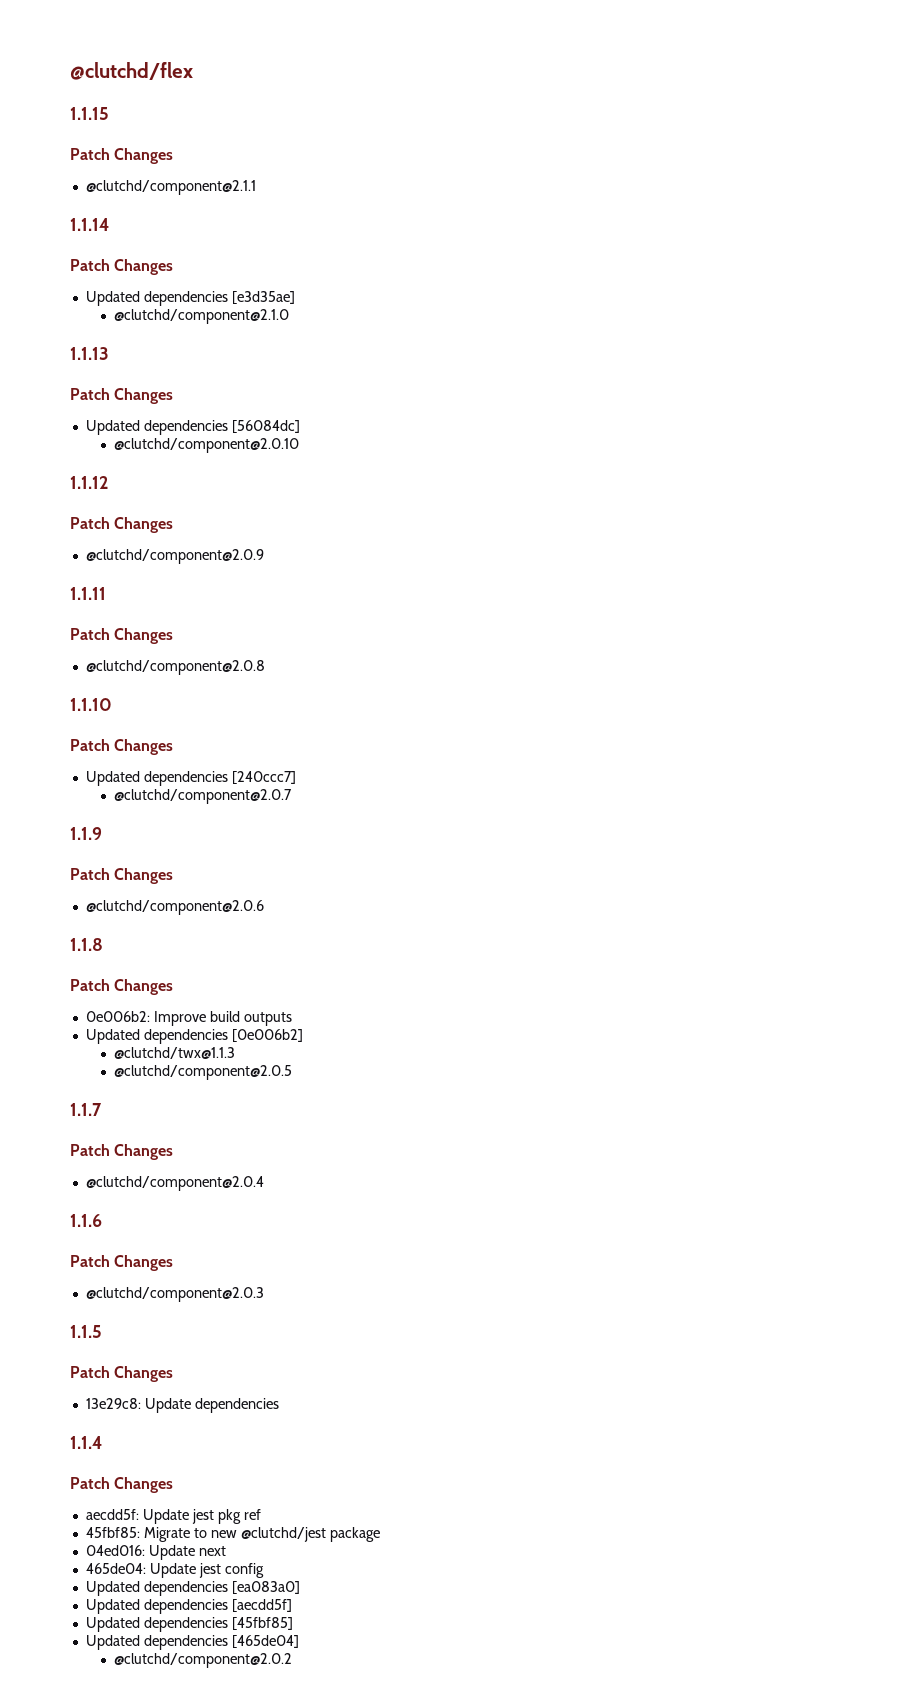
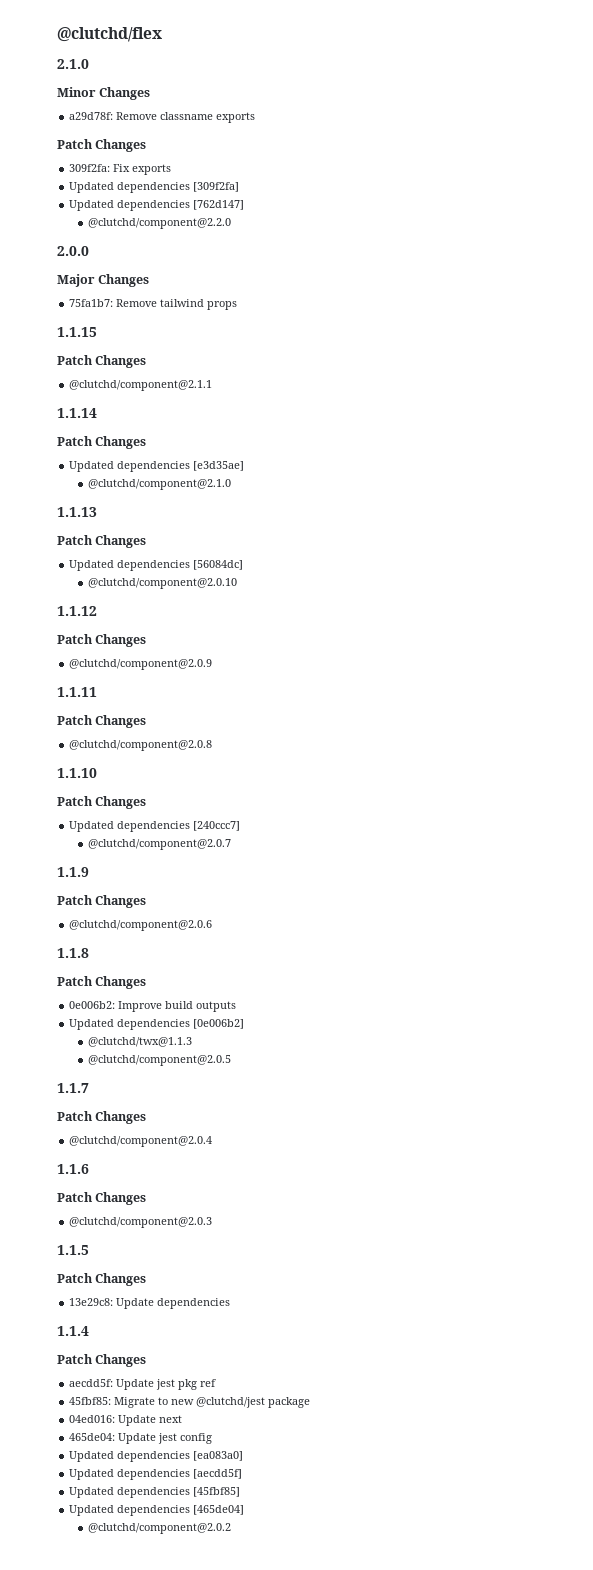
+ 2.1.0
+ Minor Changes
+ a29d78f: Remove classname exports
+ Patch Changes
+ 309f2fa: Fix exports
+ Updated dependencies [309f2fa]
+ Updated dependencies [762d147]
+ @clutchd/component@2.2.0
+ 2.0.0
+ Major Changes
+ 75fa1b7: Remove tailwind props

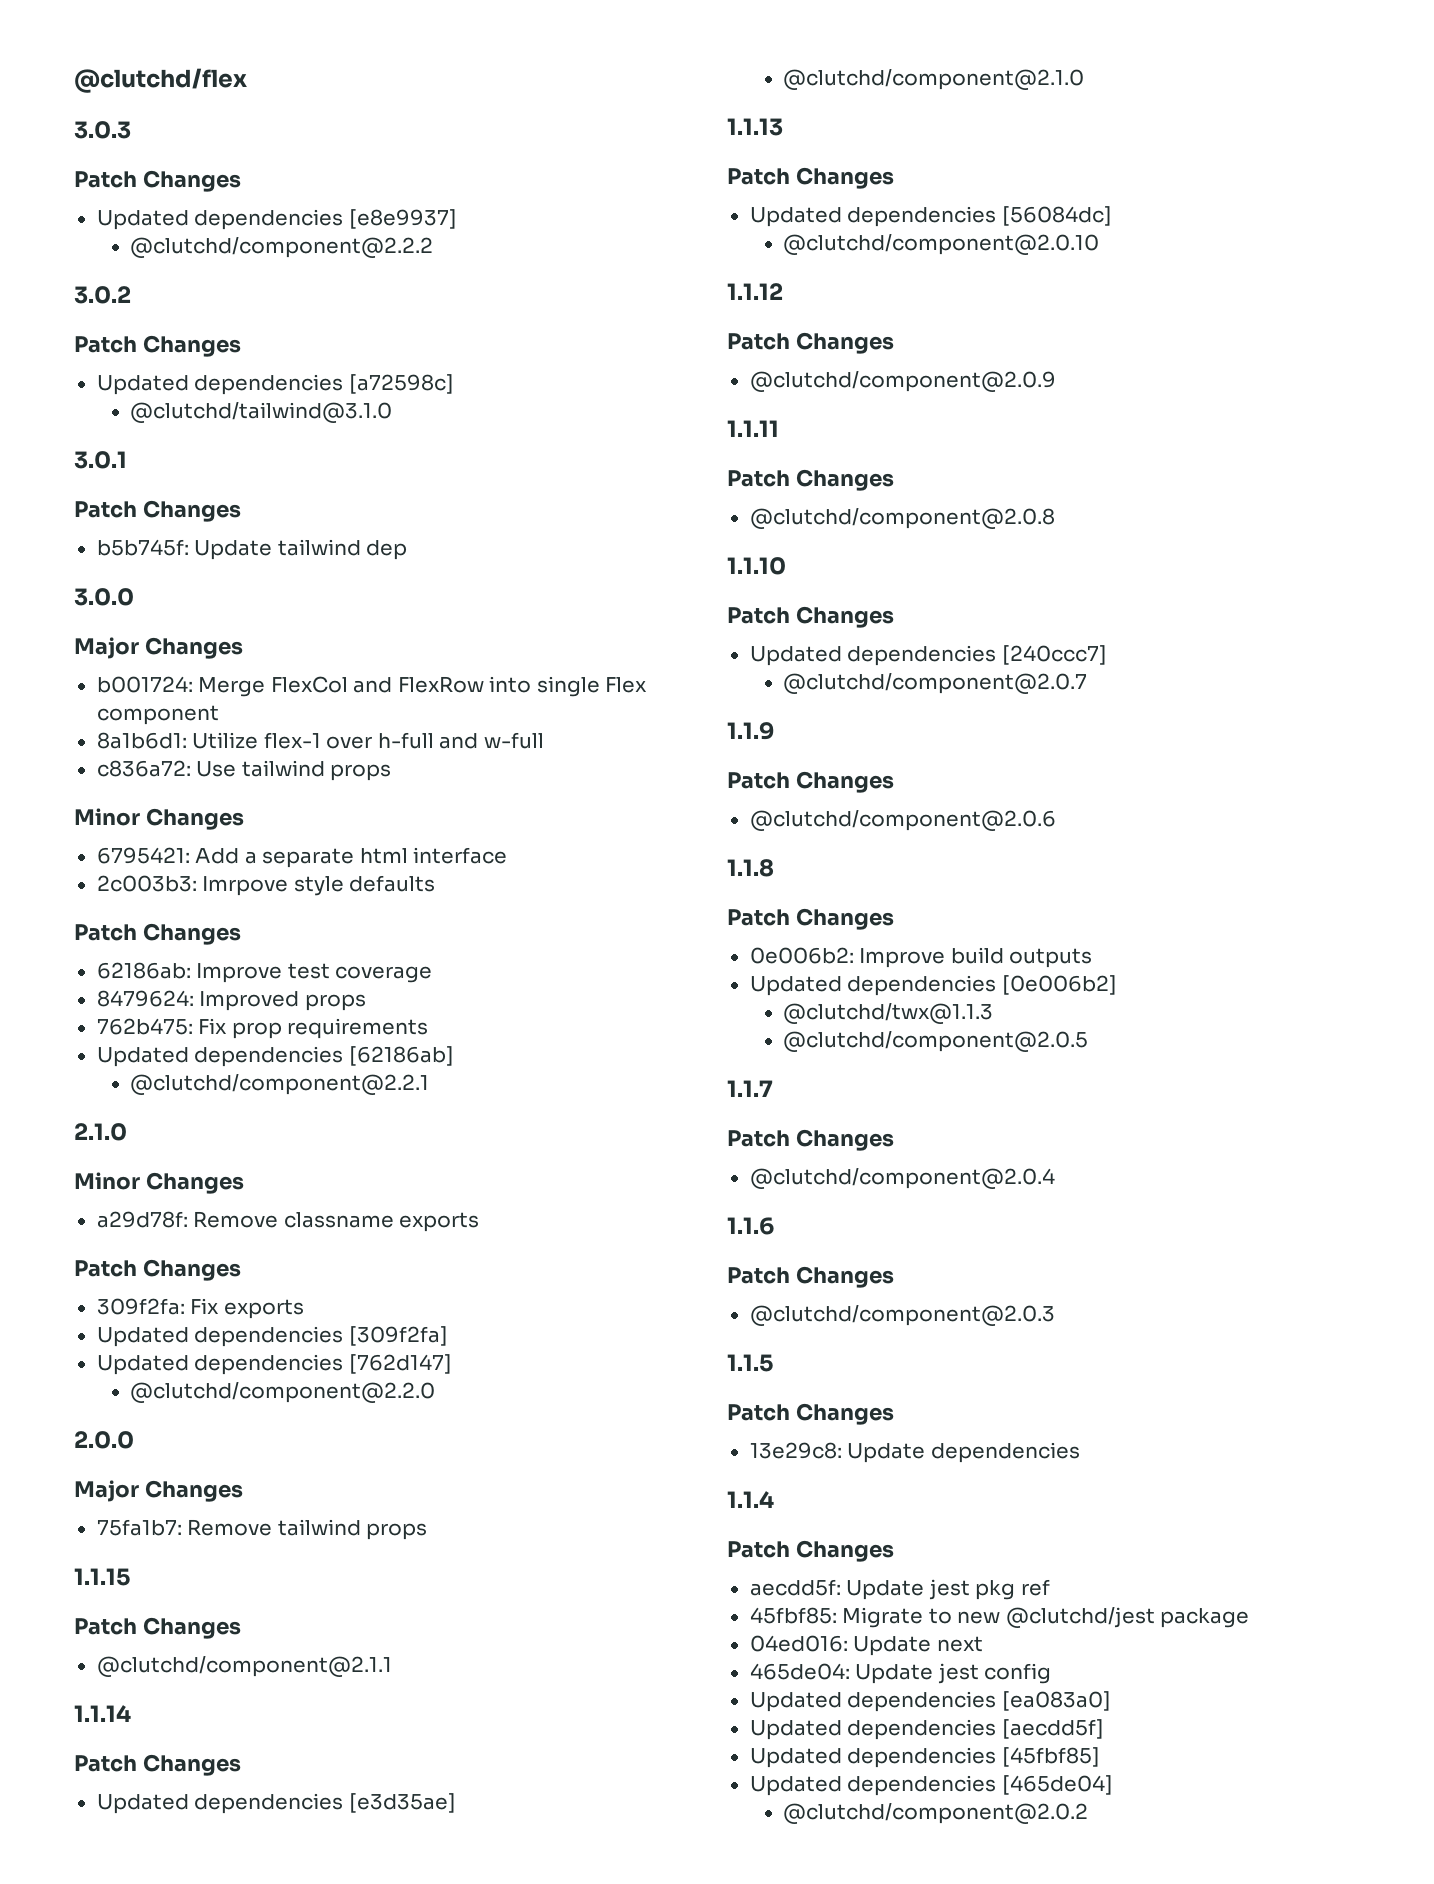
+ 3.0.3
+ Patch Changes
+ Updated dependencies [e8e9937]
+ @clutchd/component@2.2.2
+ 3.0.2
+ Patch Changes
+ Updated dependencies [a72598c]
+ @clutchd/tailwind@3.1.0
+ 3.0.1
+ Patch Changes
+ b5b745f: Update tailwind dep
+ 3.0.0
+ Major Changes
+ b001724: Merge FlexCol and FlexRow into single Flex component
+ 8a1b6d1: Utilize flex-1 over h-full and w-full
+ c836a72: Use tailwind props
+ Minor Changes
+ 6795421: Add a separate html interface
+ 2c003b3: Imrpove style defaults
+ Patch Changes
+ 62186ab: Improve test coverage
+ 8479624: Improved props
+ 762b475: Fix prop requirements
+ Updated dependencies [62186ab]
+ @clutchd/component@2.2.1

